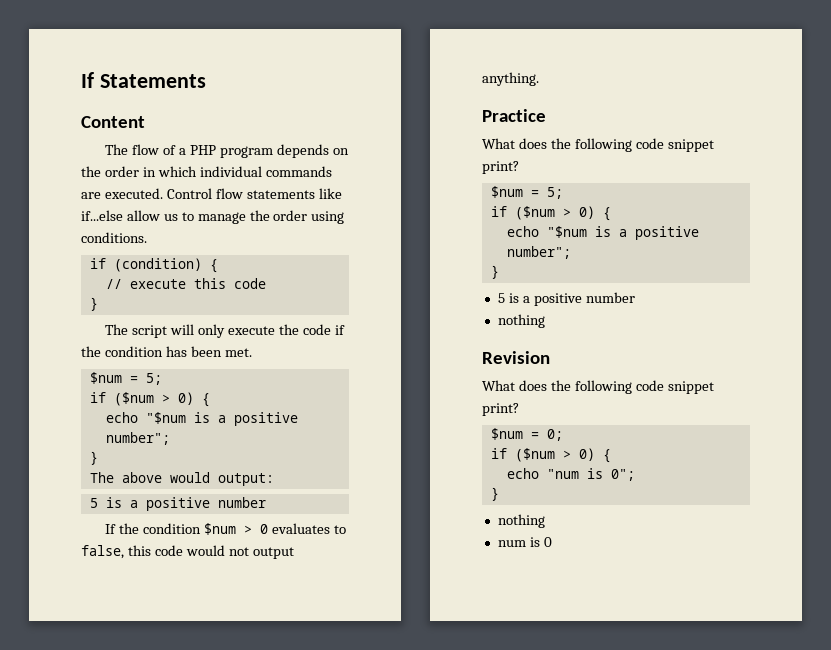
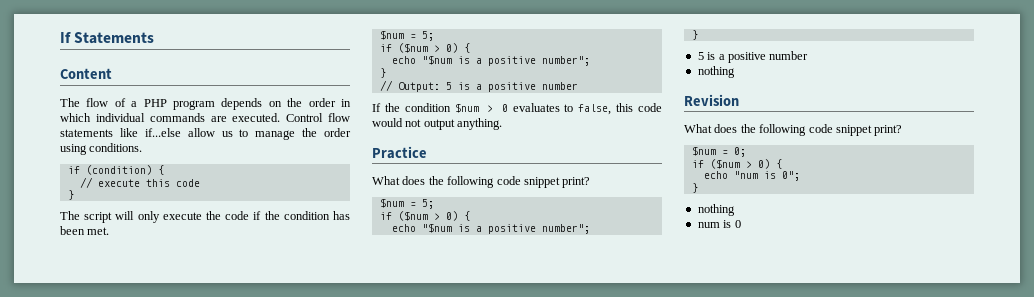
- The above would output:
- 5 is a positive number
+ // Output: 5 is a positive number

